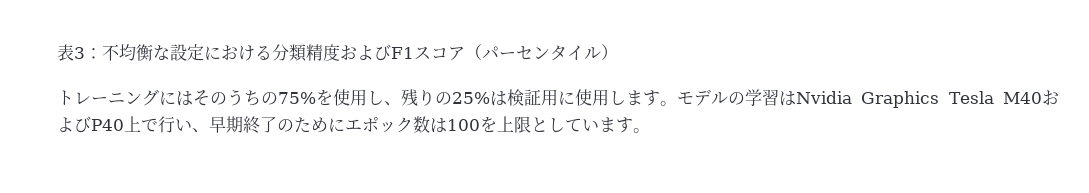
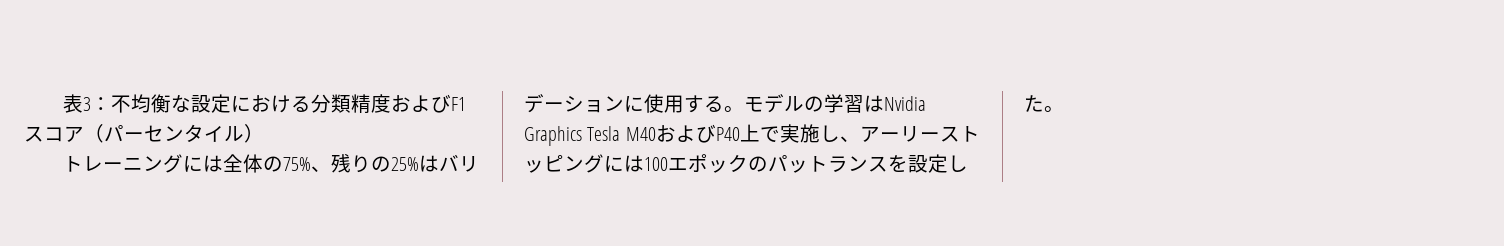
- トレーニングにはそのうちの75%を使用し、残りの25%は検証用に使用します。
+ トレーニングには全体の75%、残りの25%はバリデーションに使用する。
- モデルの学習はNvidia Graphics Tesla M40およびP40上で行い、早期終了のためにエポック数は100を上限としています。
+ モデルの学習はNvidia Graphics Tesla M40およびP40上で実施し、アーリーストッピングには100エポックのパットランスを設定した。

